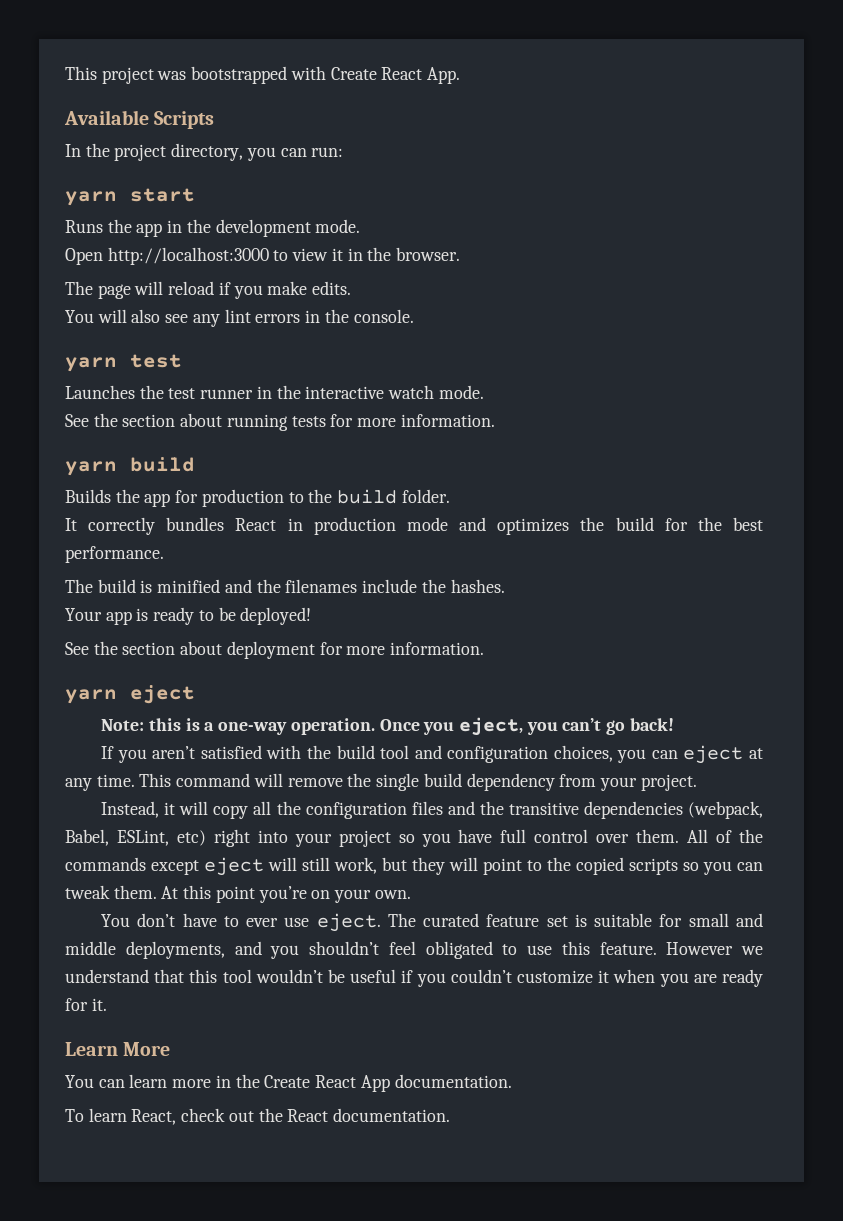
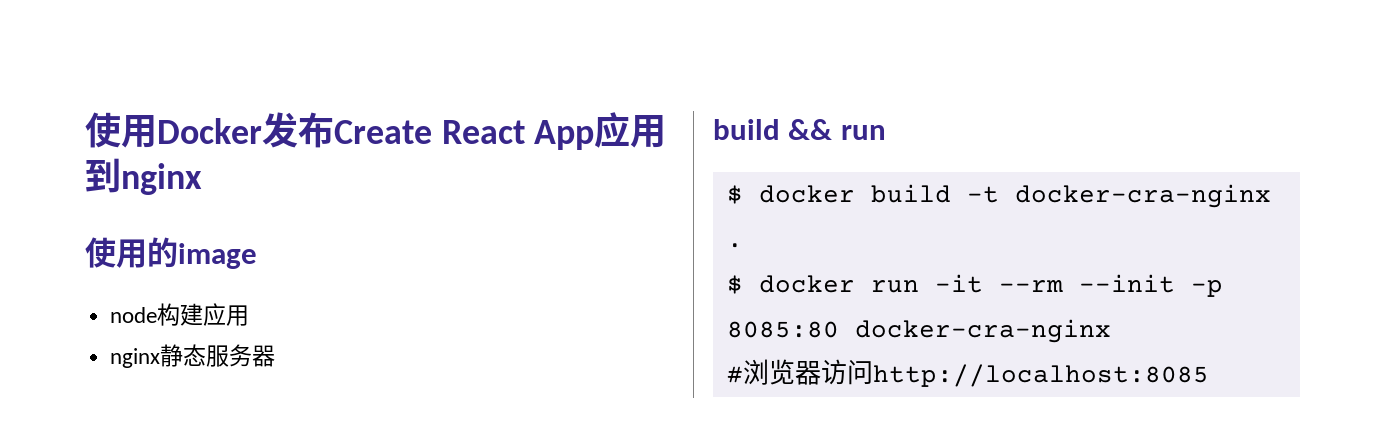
- This project was bootstrapped with Create React App.
- Available Scripts
- In the project directory, you can run:
- yarn start
- Runs the app in the development mode.
- Open http://localhost:3000 to view it in the browser.
- The page will reload if you make edits.
- You will also see any lint errors in the console.
- yarn test
- Launches the test runner in the interactive watch mode.
- See the section about running tests for more information.
- yarn build
- Builds the app for production to the build folder.
- It correctly bundles React in production mode and optimizes the build for the best performance.
- The build is minified and the filenames include the hashes.
- Your app is ready to be deployed!
- See the section about deployment for more information.
- yarn eject
- Note: this is a one-way operation. Once you eject, you can’t go back!
- If you aren’t satisfied with the build tool and configuration choices, you can eject at any time. This command will remove the single build dependency from your project.
- Instead, it will copy all the configuration files and the transitive dependencies (webpack, Babel, ESLint, etc) right into your project so you have full control over them. All of the commands except eject will still work, but they will point to the copied scripts so you can tweak them. At this point you’re on your own.
- You don’t have to ever use eject. The curated feature set is suitable for small and middle deployments, and you shouldn’t feel obligated to use this feature. However we understand that this tool wouldn’t be useful if you couldn’t customize it when you are ready for it.
- Learn More
- You can learn more in the Create React App documentation.
- To learn React, check out the React documentation.
+ 使用Docker发布Create React App应用到nginx
+ 使用的image
+ node构建应用
+ nginx静态服务器
+ build && run
+ $ docker build -t docker-cra-nginx .
+ $ docker run -it --rm --init -p 8085:80 docker-cra-nginx
+ #浏览器访问http://localhost:8085

